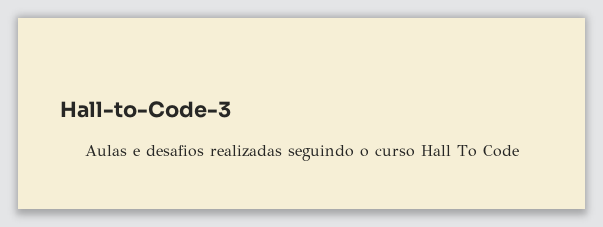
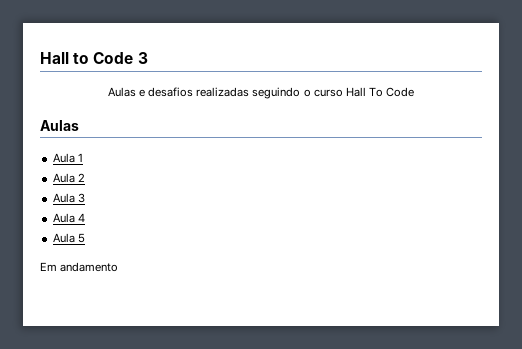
- Hall-to-Code-3
+ Hall to Code 3
  Aulas e desafios realizadas seguindo o curso Hall To Code
+ Aulas
+ Aula 1
+ Aula 2
+ Aula 3
+ Aula 4
+ Aula 5
+ Em andamento

